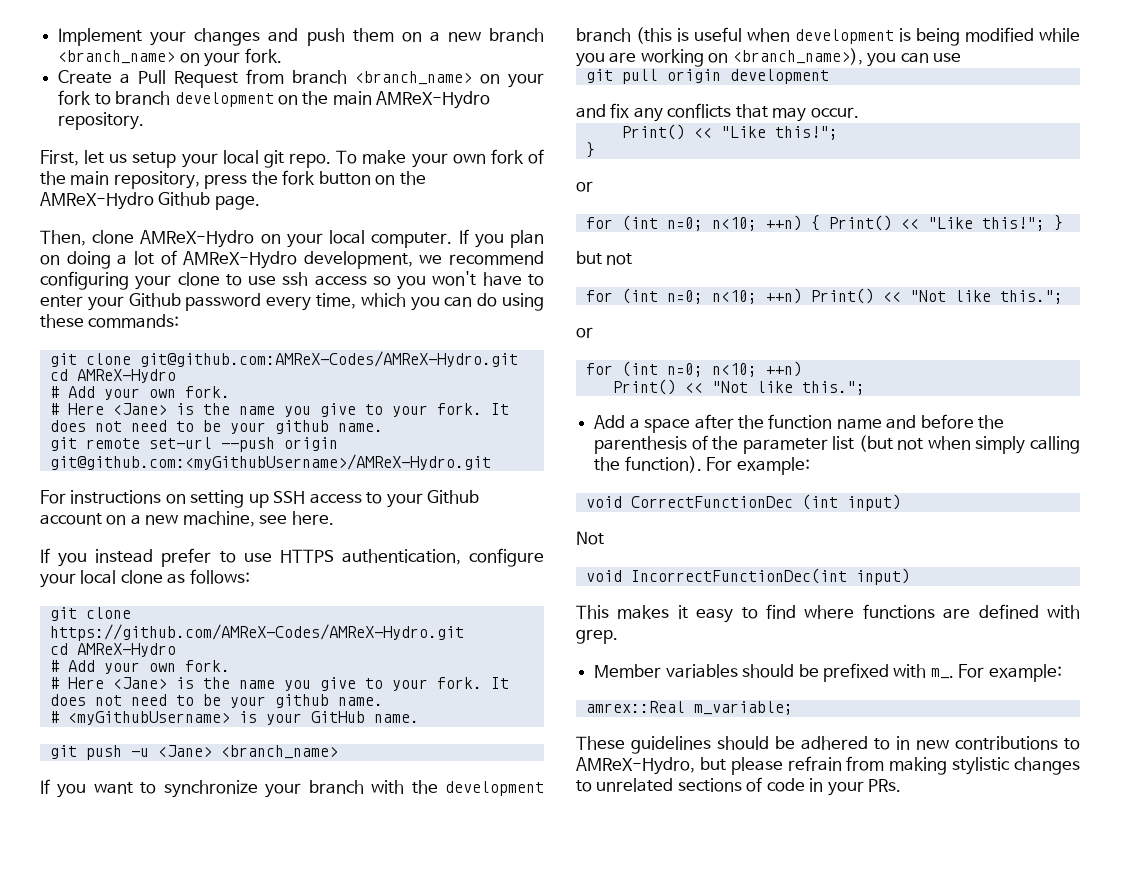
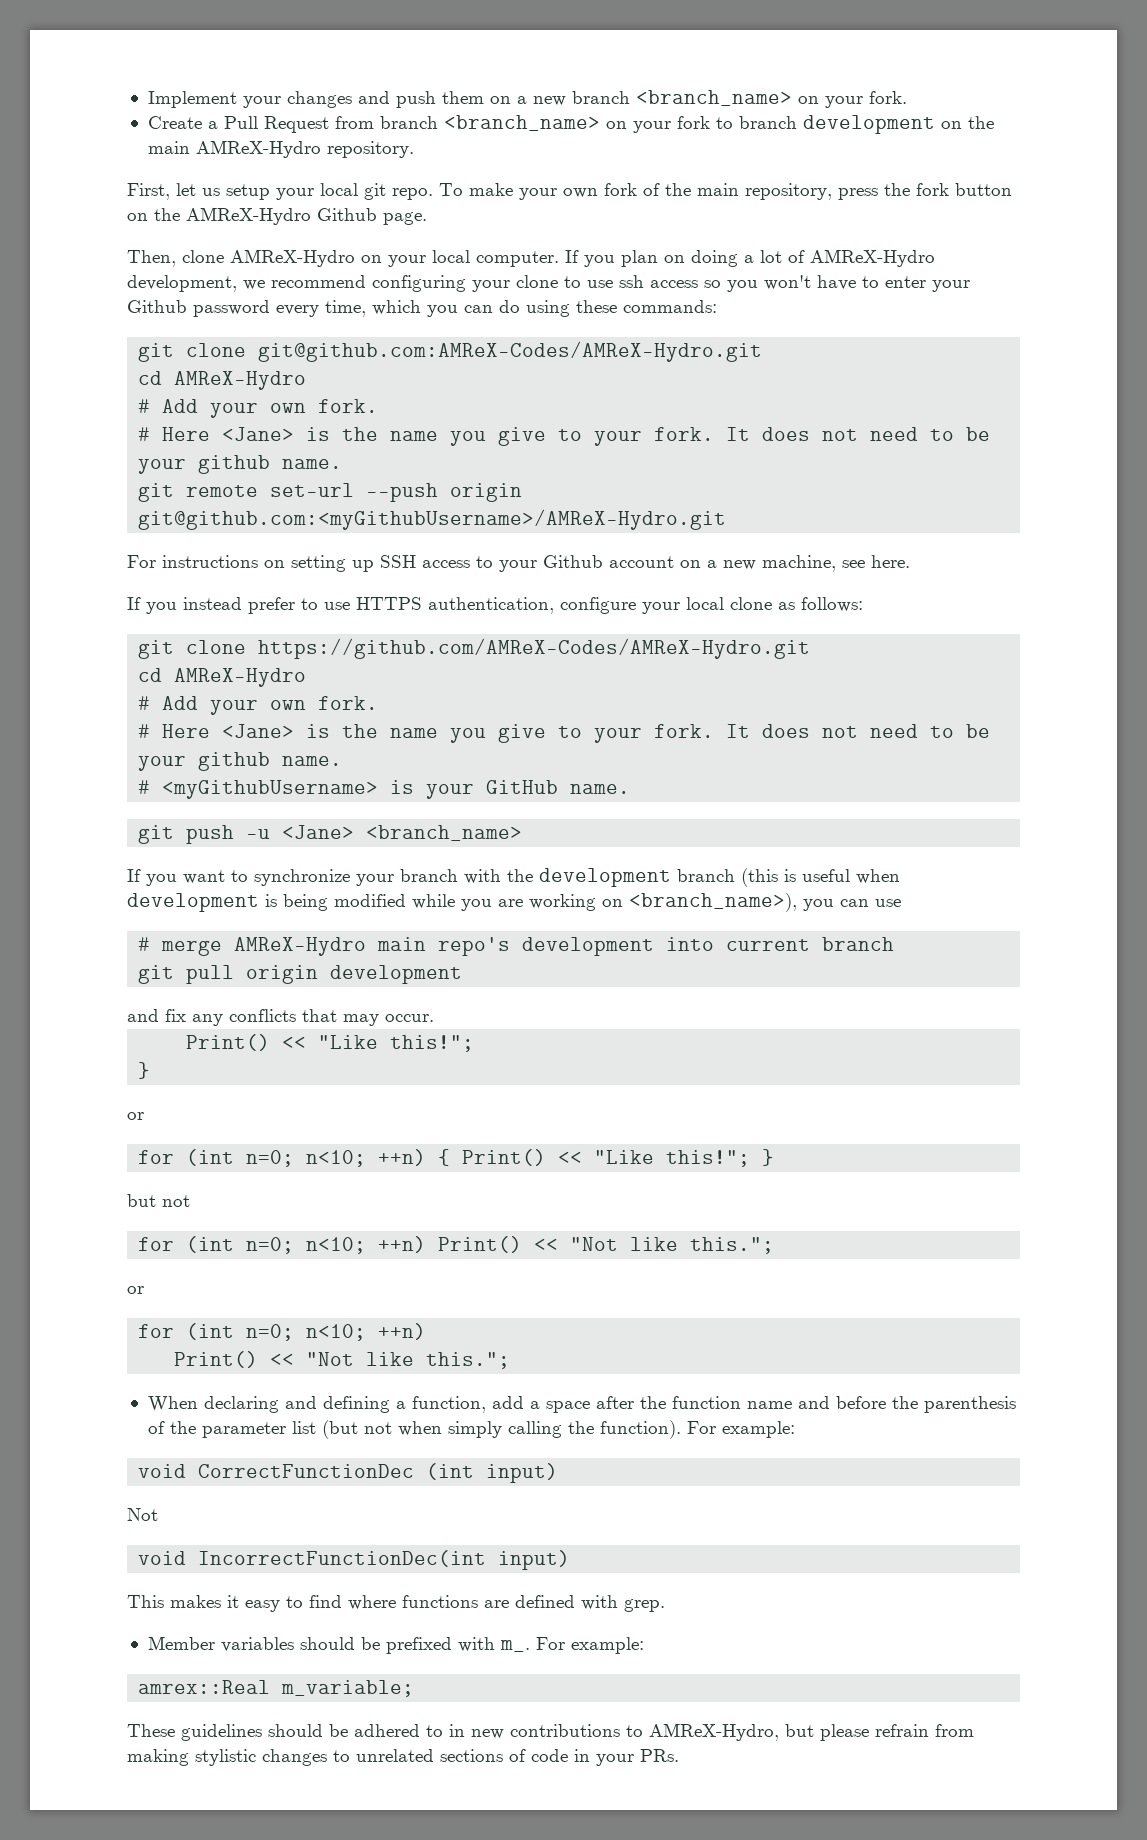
+ # merge AMReX-Hydro main repo's development into current branch
- Add a space after the function name and before the parenthesis of the parameter list (but not when simply calling the function).
+ When declaring and defining a function, add a space after the function name and before the parenthesis of the parameter list (but not when simply calling the function).

